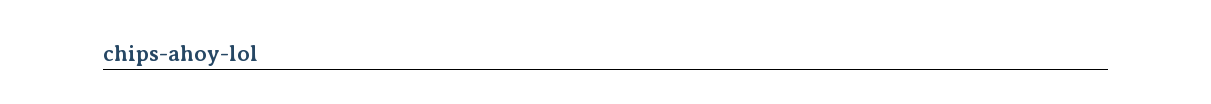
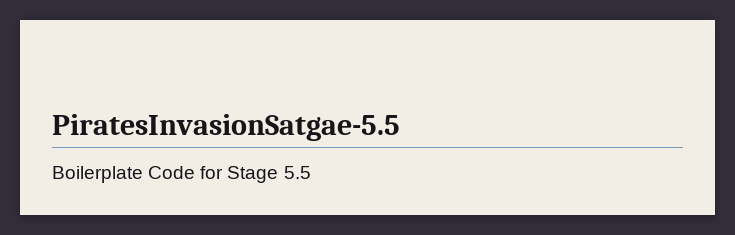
- chips-ahoy-lol
+ PiratesInvasionSatgae-5.5
+ Boilerplate Code for Stage 5.5

